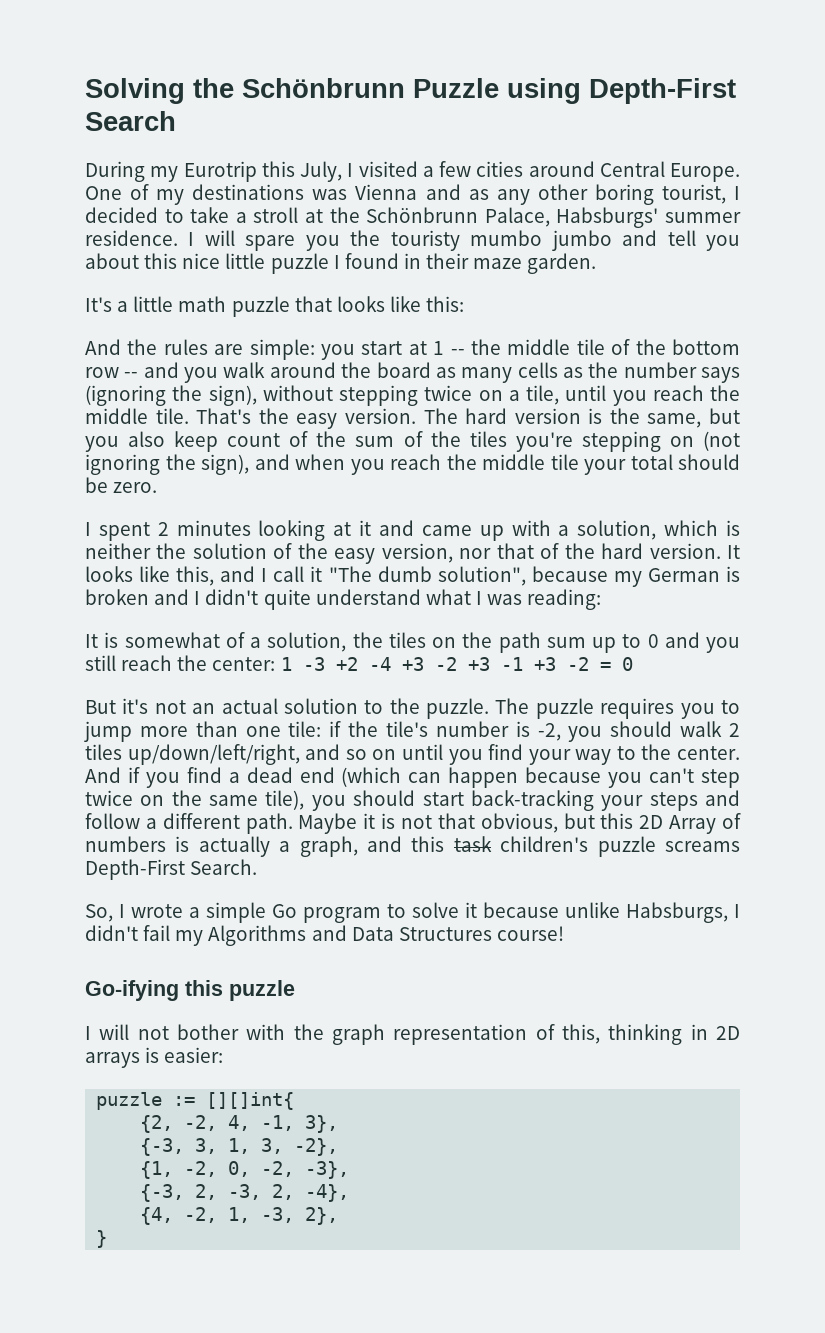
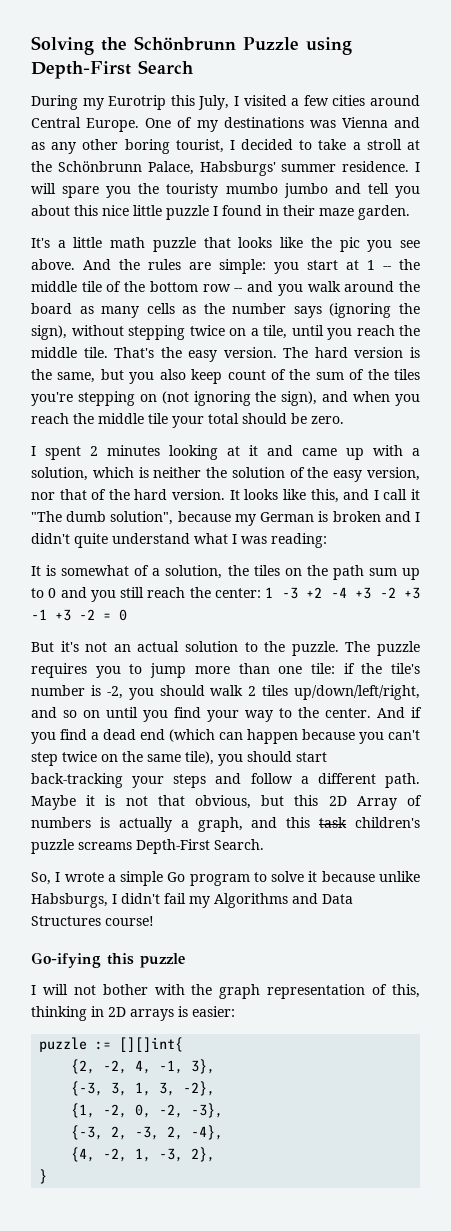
- It's a little math puzzle that looks like this:
- And the rules are simple: you start at 1 -- the middle tile of the bottom row -- and you walk around the board as many cells as the number says (ignoring the sign), without stepping twice on a tile, until you reach the middle tile.
+ It's a little math puzzle that looks like the pic you see above. And the rules are simple: you start at 1 -- the middle tile of the bottom row -- and you walk around the board as many cells as the number says (ignoring the sign), without stepping twice on a tile, until you reach the middle tile.

